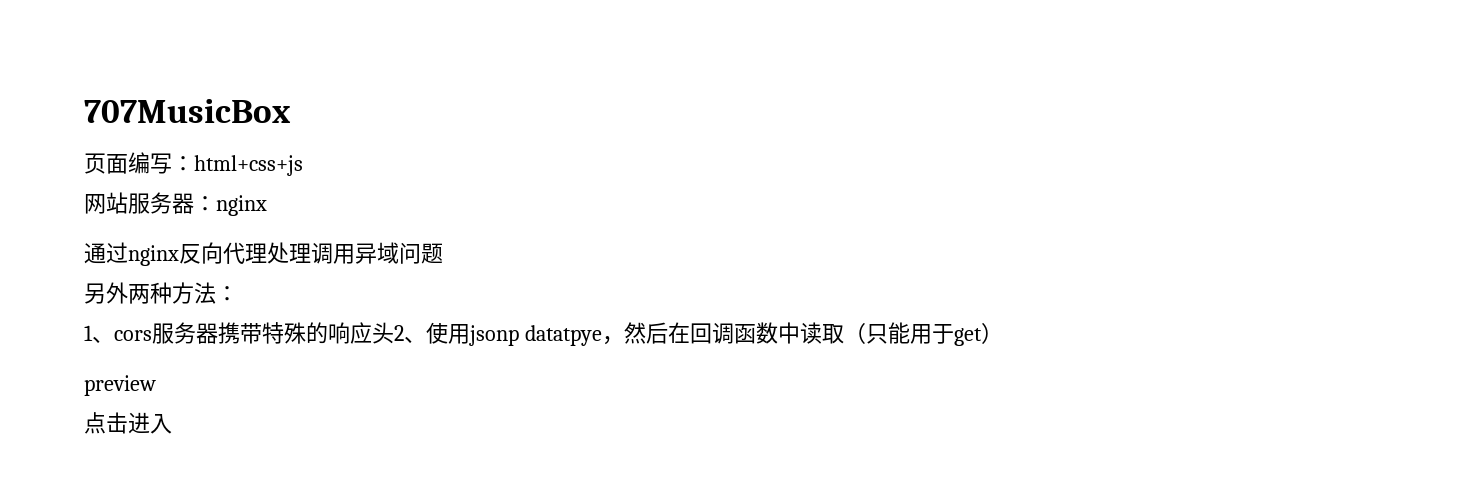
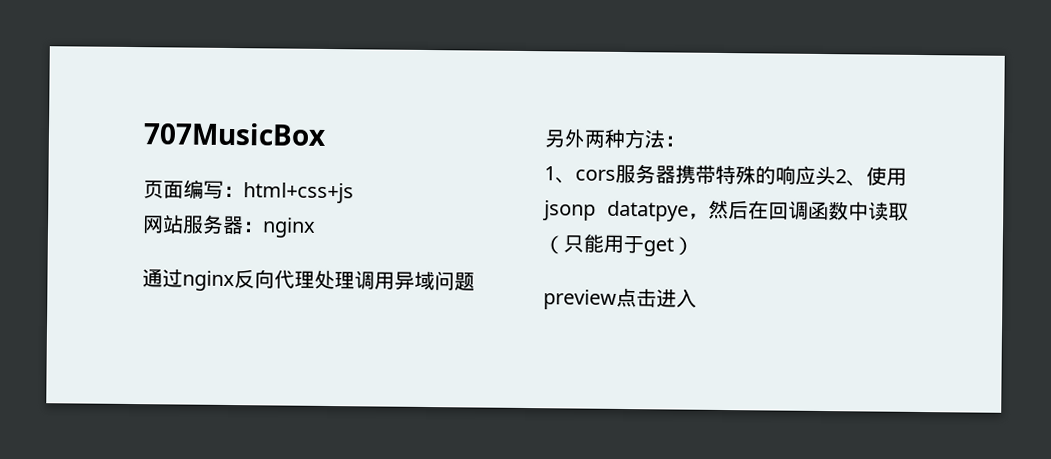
- preview
- 点击进入
+ preview点击进入

